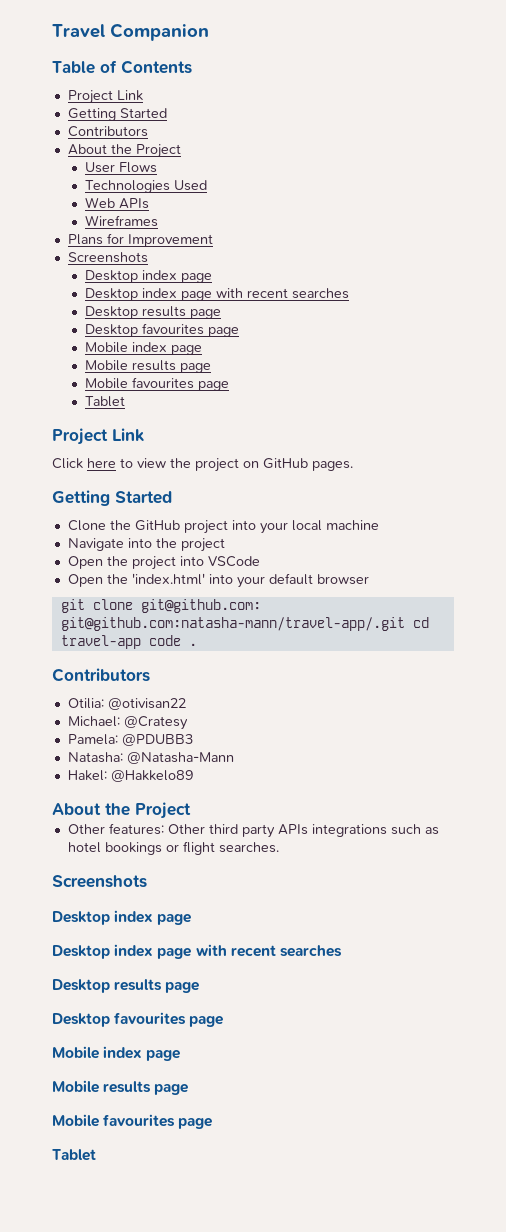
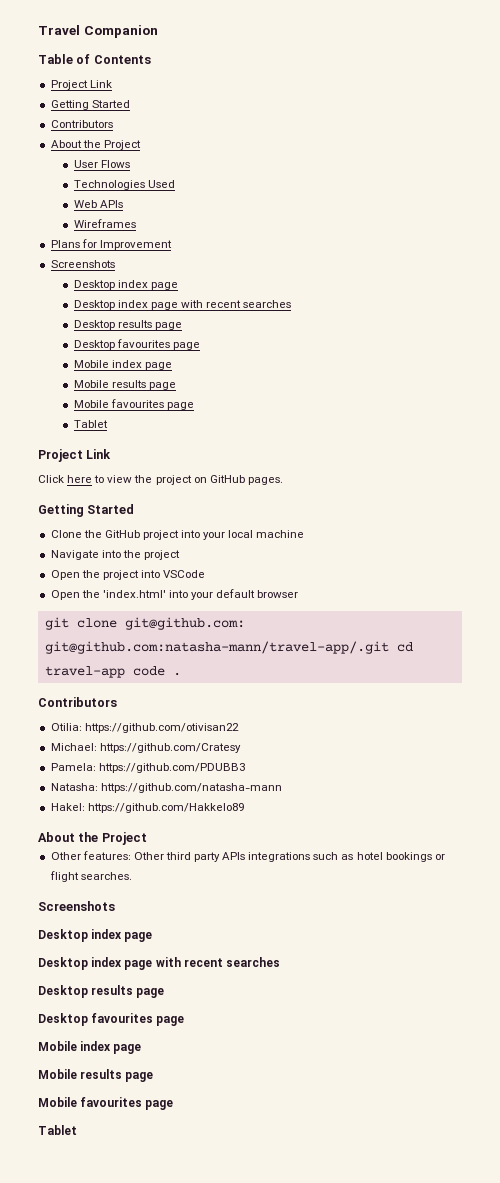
- Otilia: @otivisan22
+ Otilia: https://github.com/otivisan22
- Michael: @Cratesy
+ Michael: https://github.com/Cratesy
- Pamela: @PDUBB3
+ Pamela: https://github.com/PDUBB3
- Natasha: @Natasha-Mann
+ Natasha: https://github.com/natasha-mann
- Hakel: @Hakkelo89
+ Hakel: https://github.com/Hakkelo89

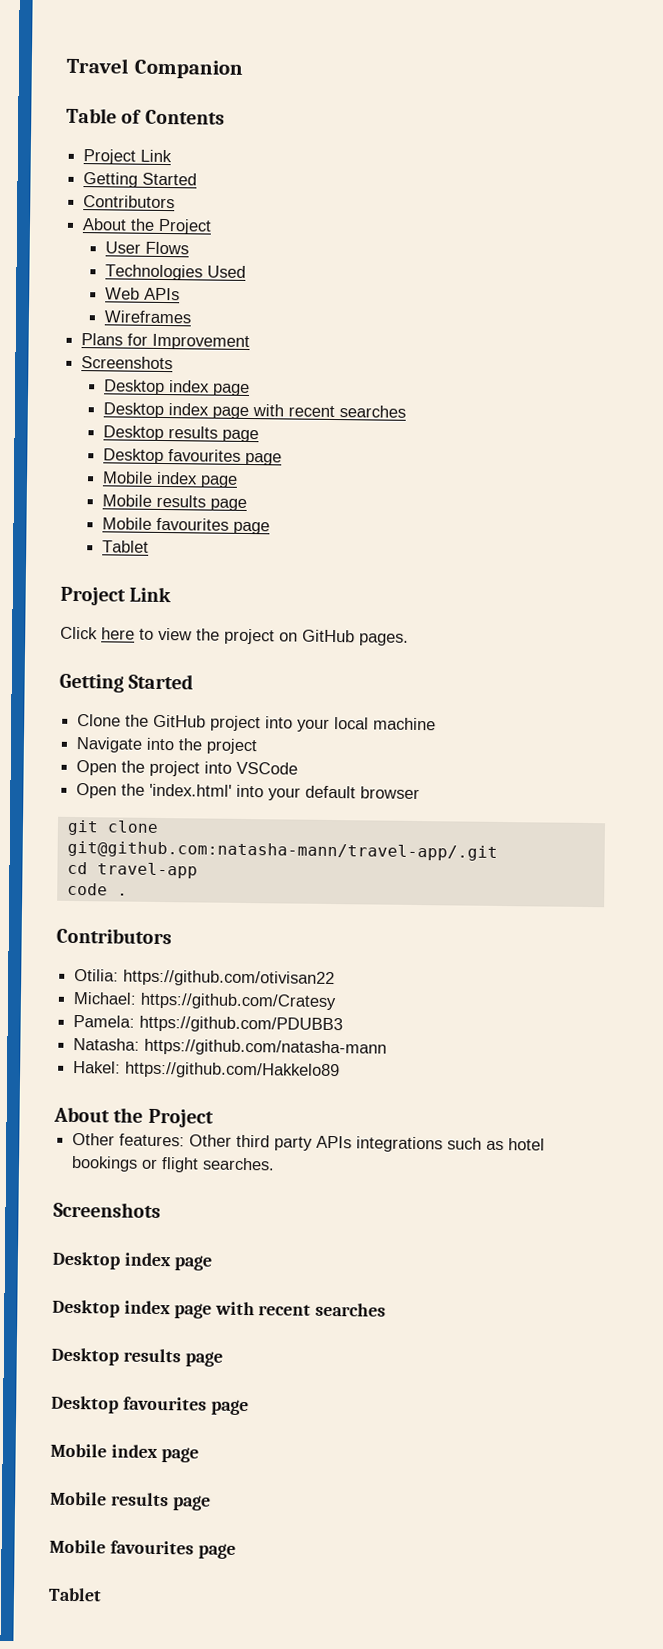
- git clone git@github.com: git@github.com:natasha-mann/travel-app/.git cd travel-app code .
+ git clone git@github.com:natasha-mann/travel-app/.git
+ cd travel-app
+ code .

